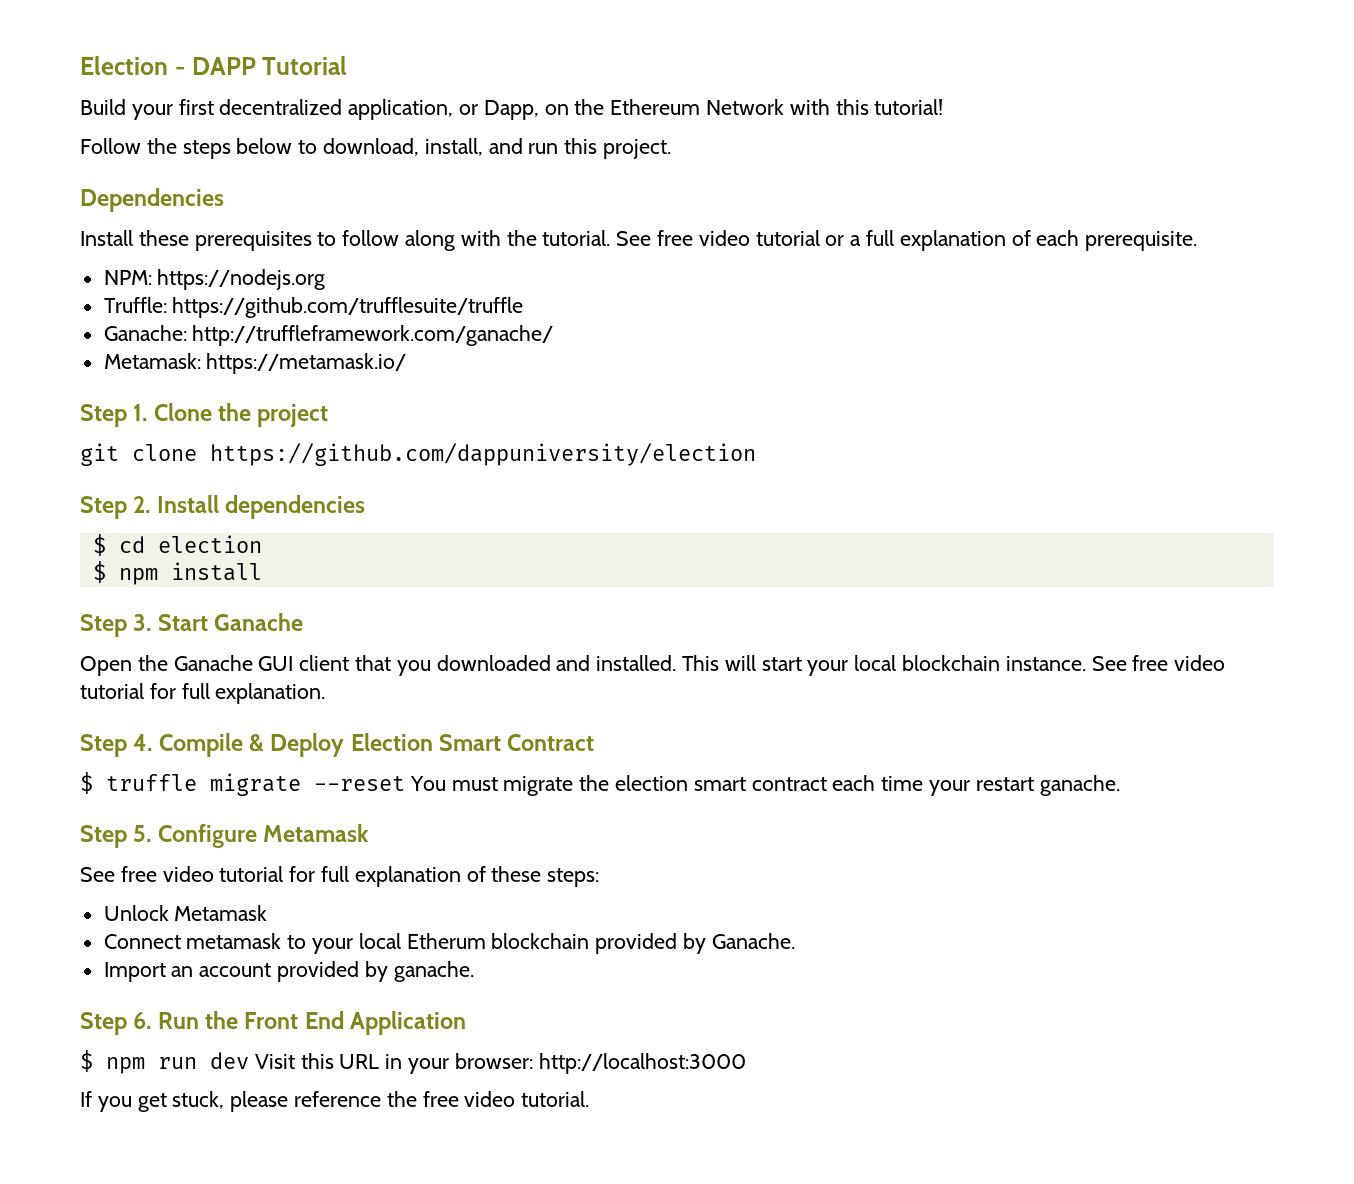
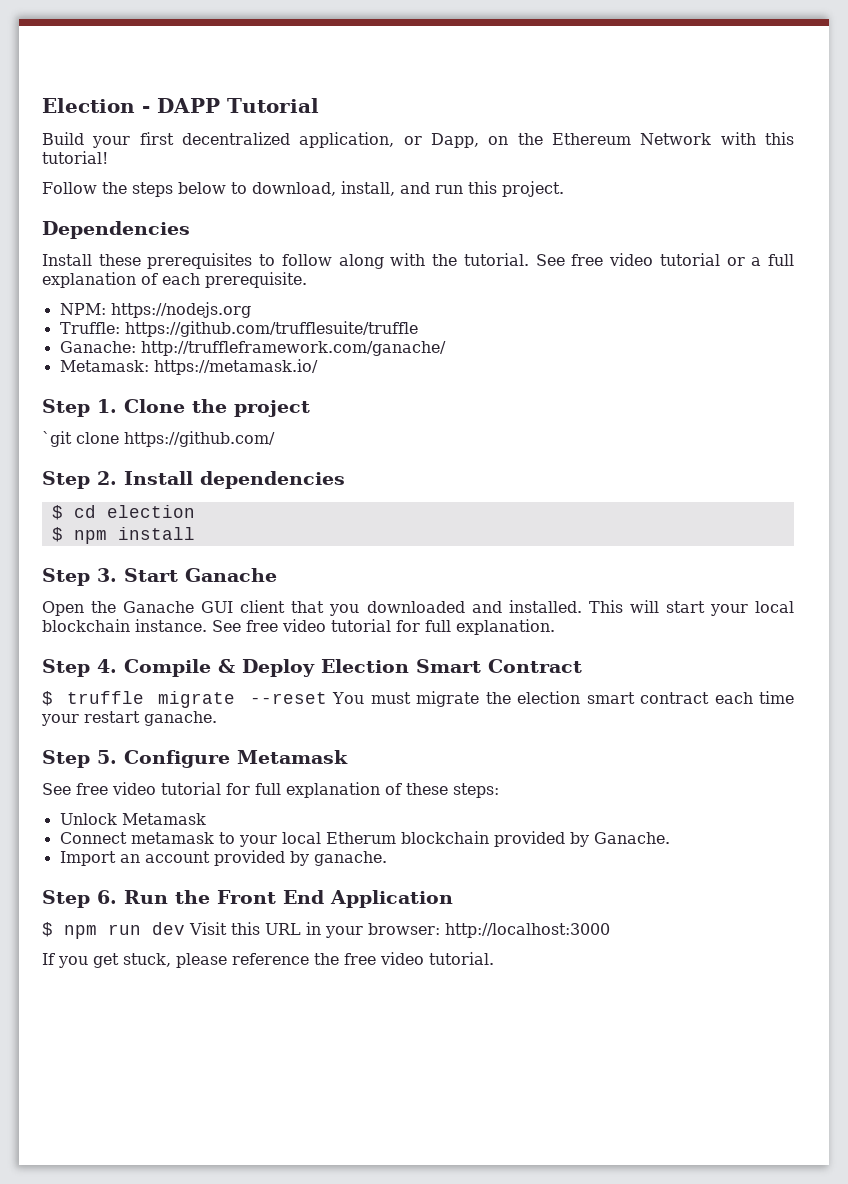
- git clone https://github.com/dappuniversity/election
+ `git clone https://github.com/

